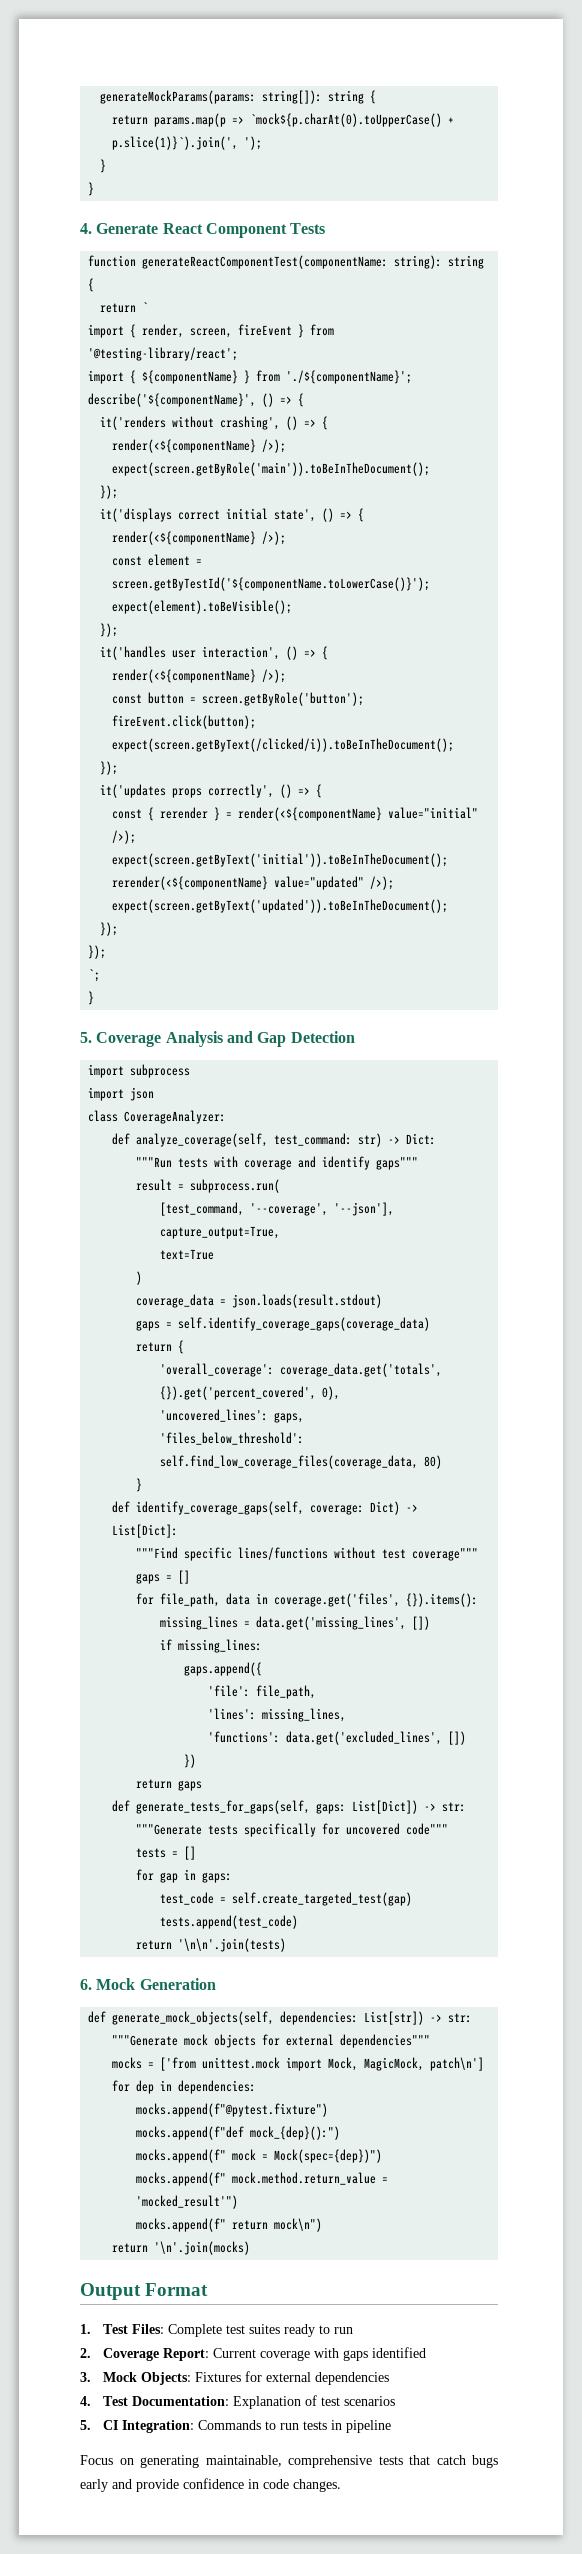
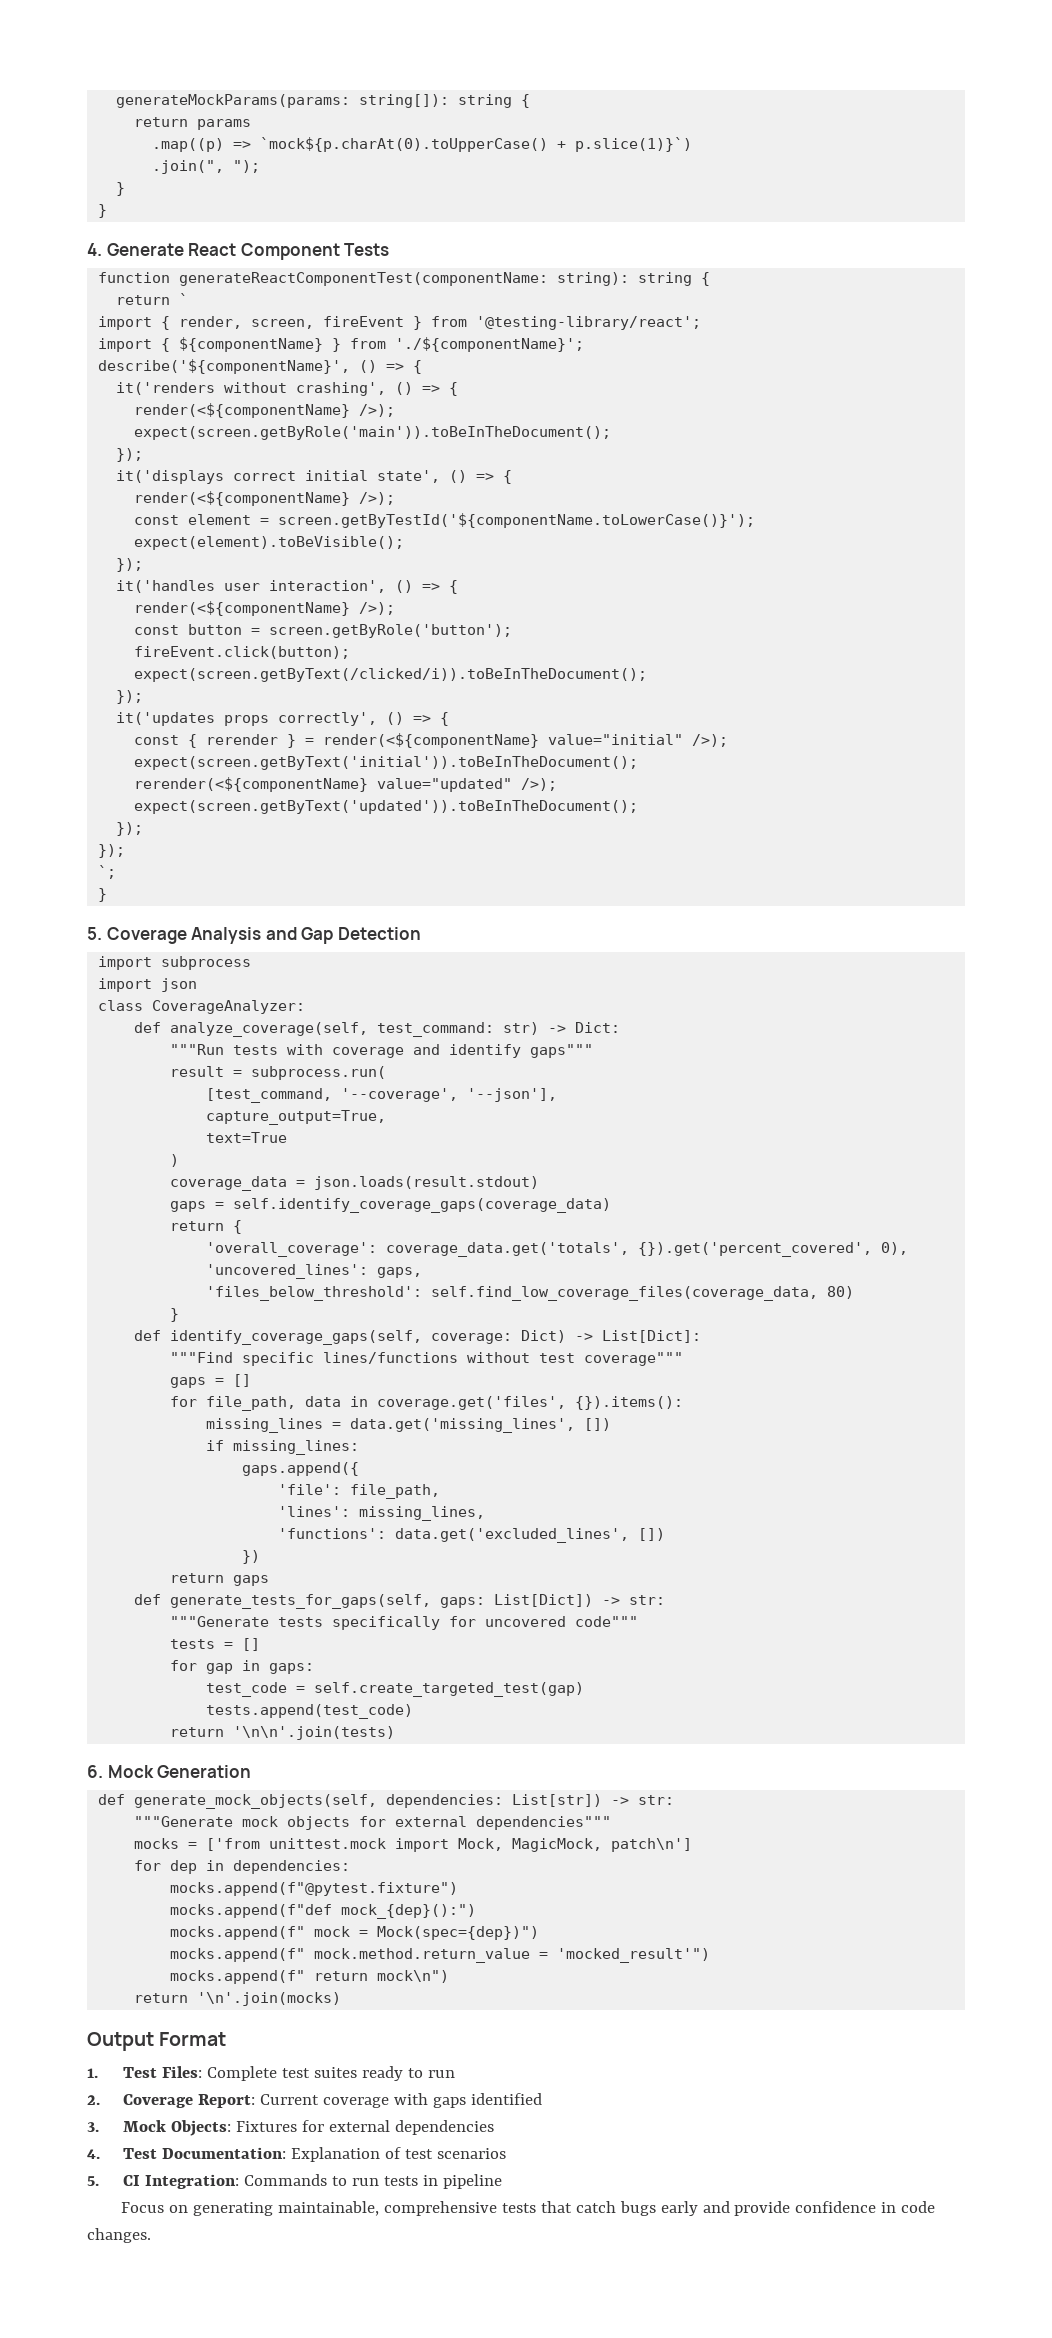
- return params.map(p => `mock${p.charAt(0).toUpperCase() + p.slice(1)}`).join(', ');
+ return params
+ .map((p) => `mock${p.charAt(0).toUpperCase() + p.slice(1)}`)
+ .join(", ");

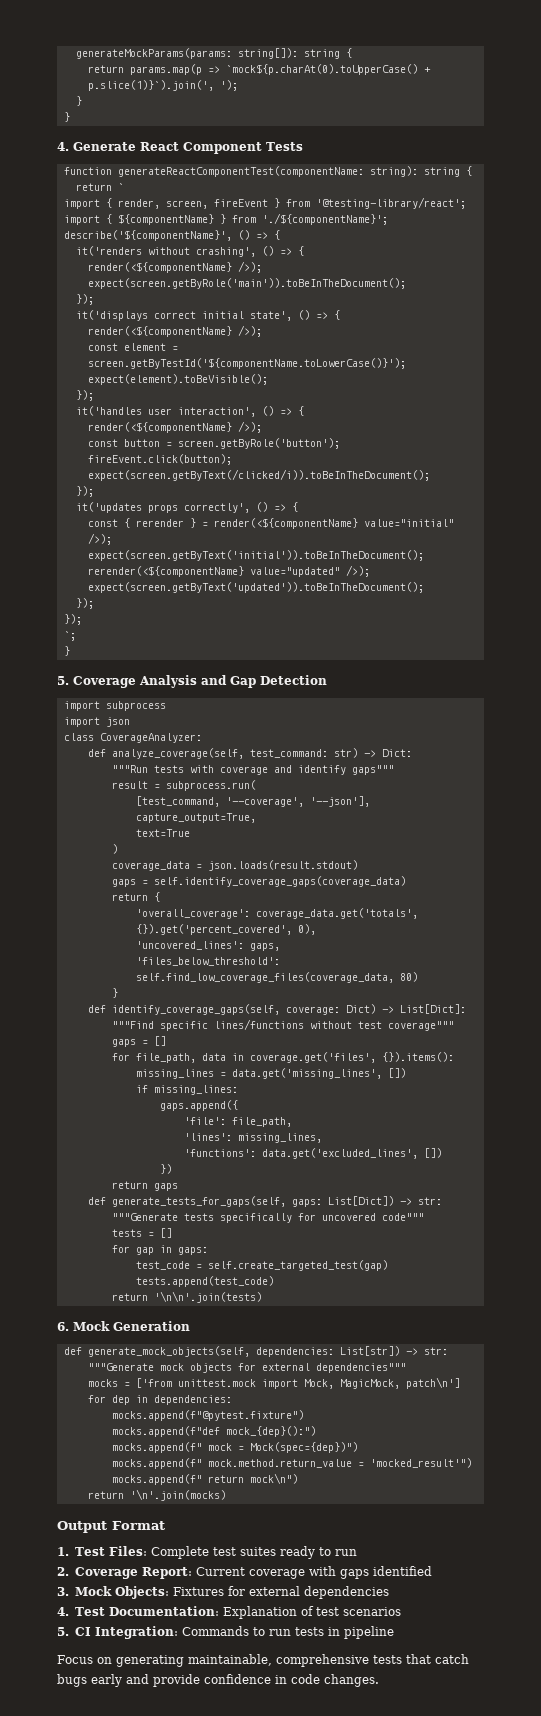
- return params
- .map((p) => `mock${p.charAt(0).toUpperCase() + p.slice(1)}`)
- .join(", ");
+ return params.map(p => `mock${p.charAt(0).toUpperCase() + p.slice(1)}`).join(', ');

